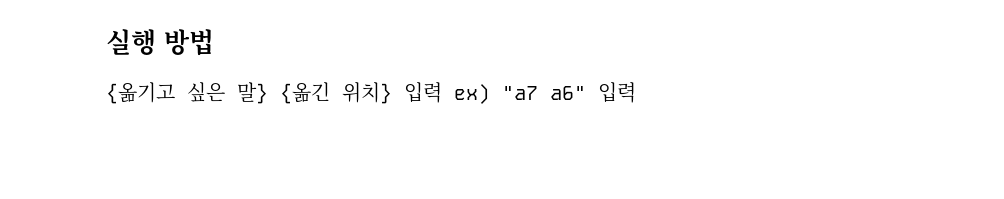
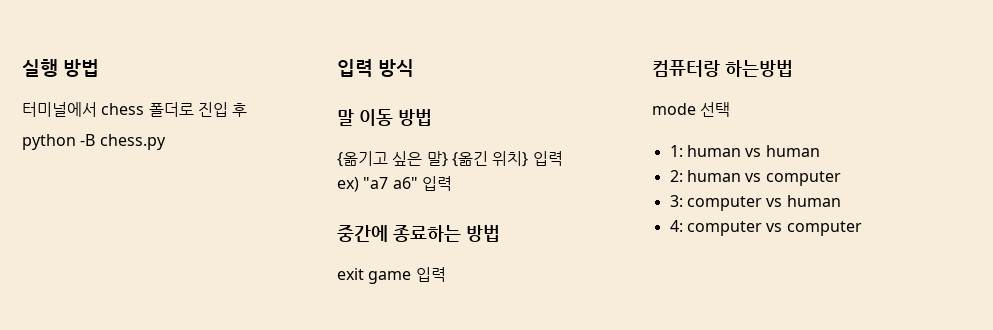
+ 터미널에서 chess 폴더로 진입 후
+ python -B chess.py
+ 입력 방식
+ 말 이동 방법
- {옮기고 싶은 말} {옮긴 위치} 입력 ex) "a7 a6" 입력
+ {옮기고 싶은 말} {옮긴 위치} 입력
+ ex) "a7 a6" 입력
+ 중간에 종료하는 방법
+ exit game 입력
+ 컴퓨터랑 하는방법
+ mode 선택
+ 1: human vs human
+ 2: human vs computer
+ 3: computer vs human
+ 4: computer vs computer

